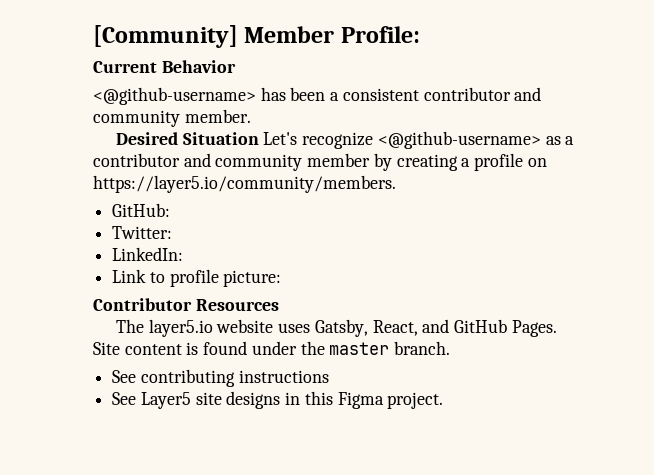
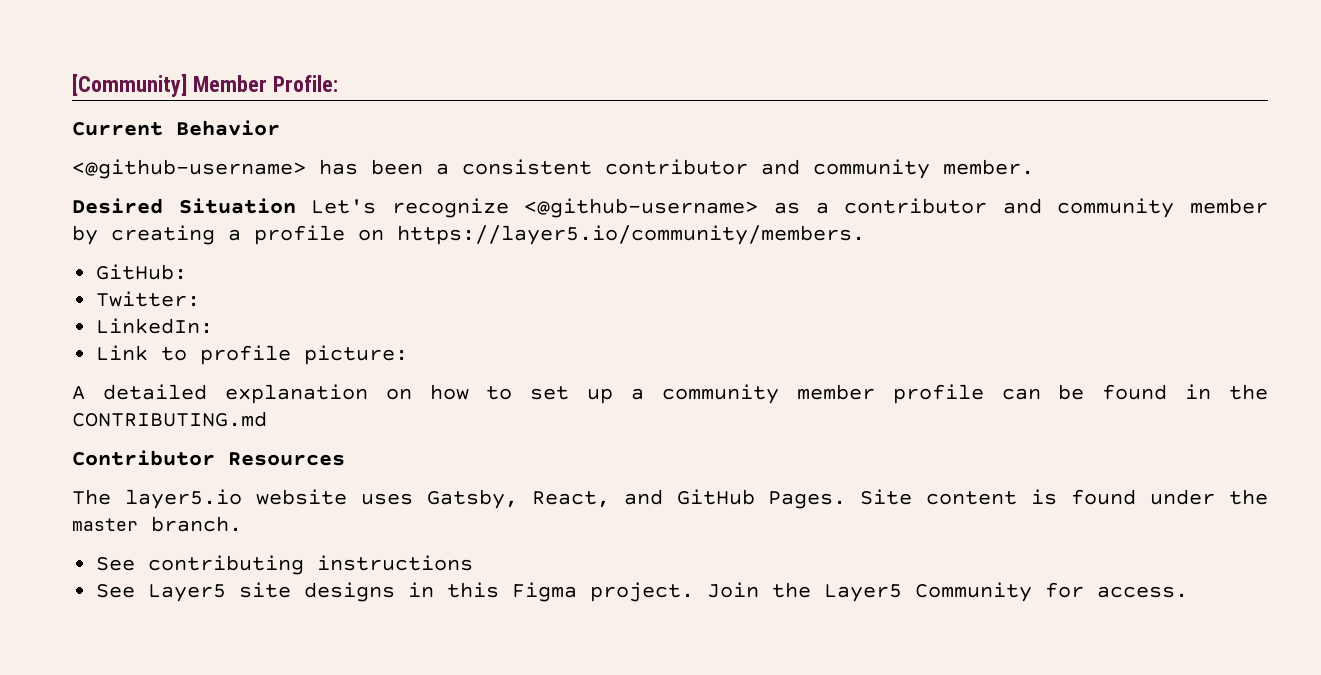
+ A detailed explanation on how to set up a community member profile can be found in the CONTRIBUTING.md
+ Join the Layer5 Community for access.

